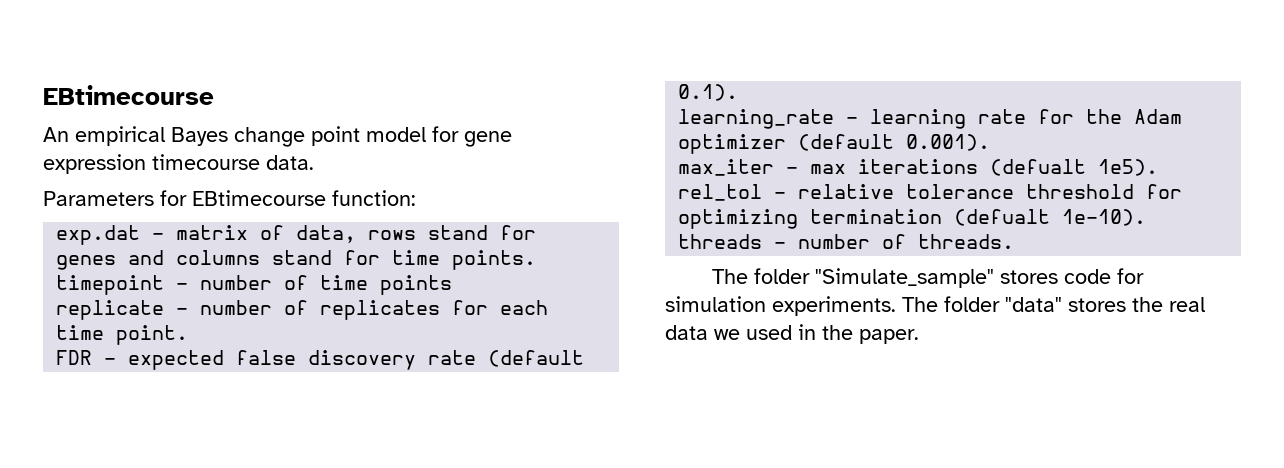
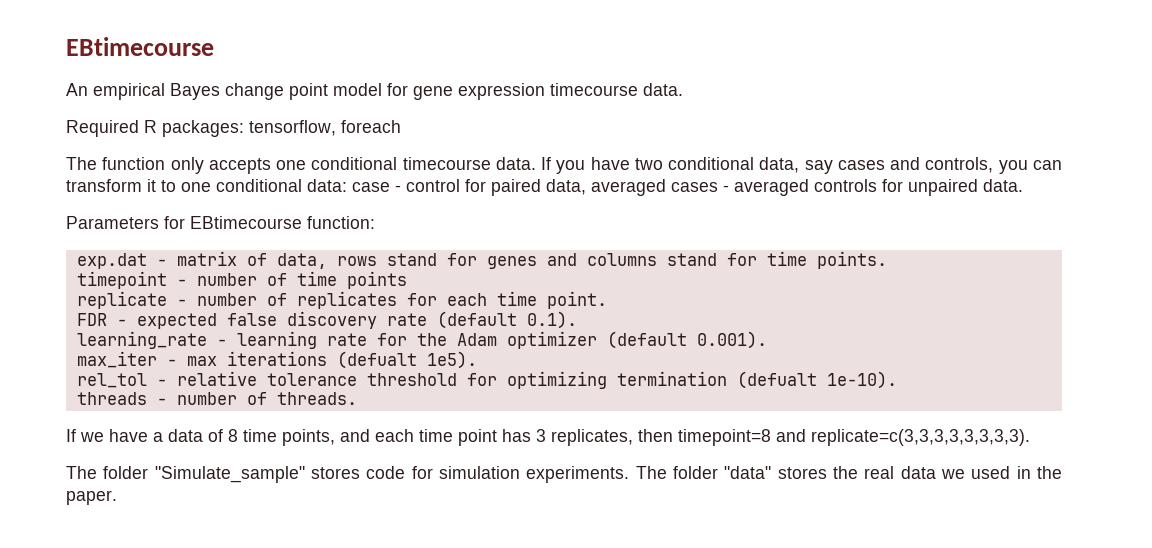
+ Required R packages: tensorflow, foreach
+ The function only accepts one conditional timecourse data. If you have two conditional data, say cases and controls, you can transform it to one conditional data: case - control for paired data, averaged cases - averaged controls for unpaired data.
+ If we have a data of 8 time points, and each time point has 3 replicates, then timepoint=8 and replicate=c(3,3,3,3,3,3,3,3).

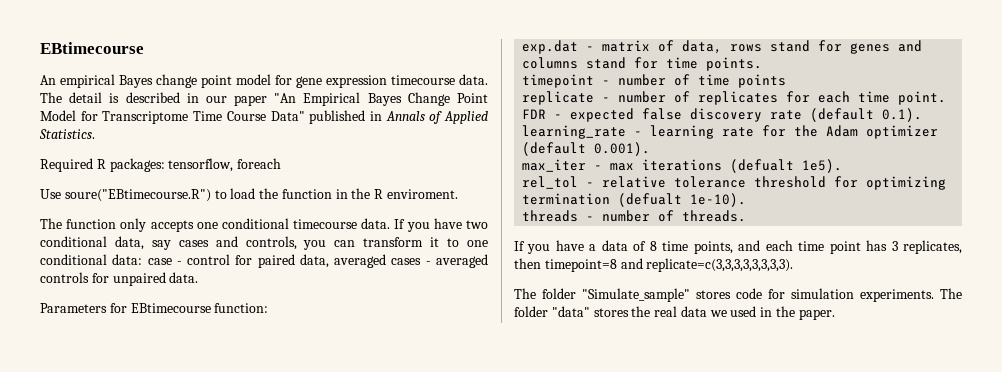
+ The detail is described in our paper "An Empirical Bayes Change Point Model for Transcriptome Time Course Data" published in Annals of Applied Statistics.
+ Use soure("EBtimecourse.R") to load the function in the R enviroment.
- If we have a data of 8 time points, and each time point has 3 replicates, then timepoint=8 and replicate=c(3,3,3,3,3,3,3,3).
+ If you have a data of 8 time points, and each time point has 3 replicates, then timepoint=8 and replicate=c(3,3,3,3,3,3,3,3).

